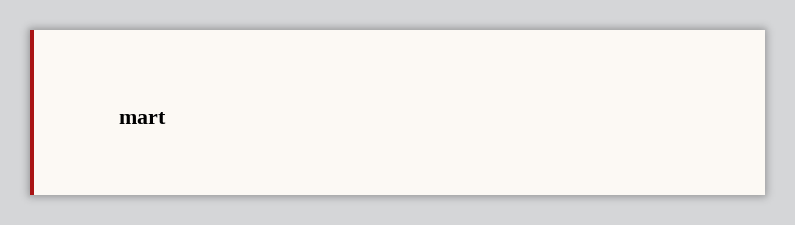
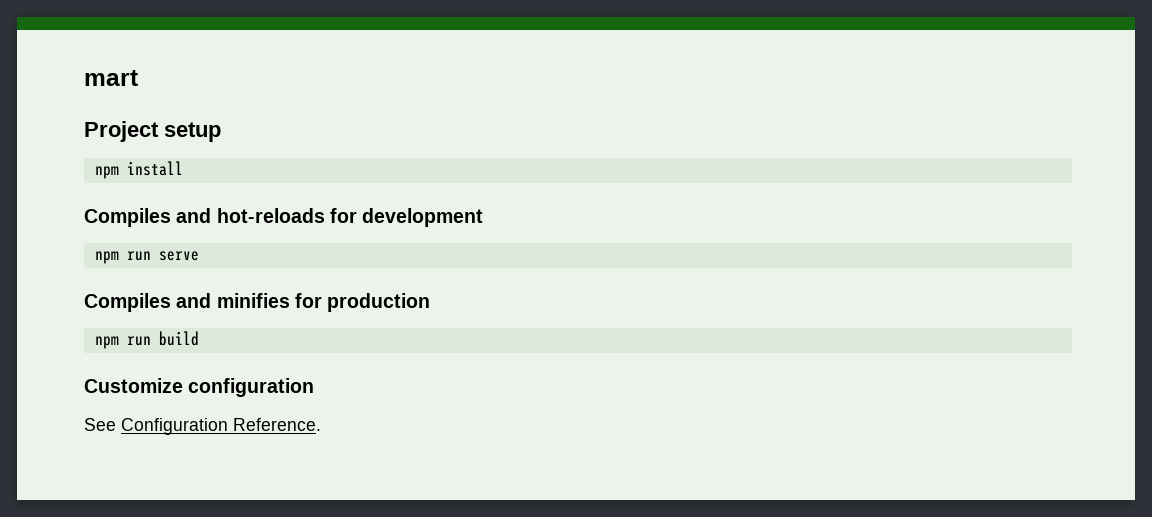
+ Project setup
+ npm install
+ Compiles and hot-reloads for development
+ npm run serve
+ Compiles and minifies for production
+ npm run build
+ Customize configuration
+ See Configuration Reference.

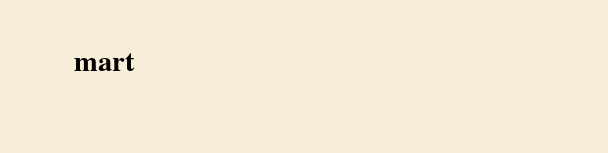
- Project setup
- npm install
- Compiles and hot-reloads for development
- npm run serve
- Compiles and minifies for production
- npm run build
- Customize configuration
- See Configuration Reference.

